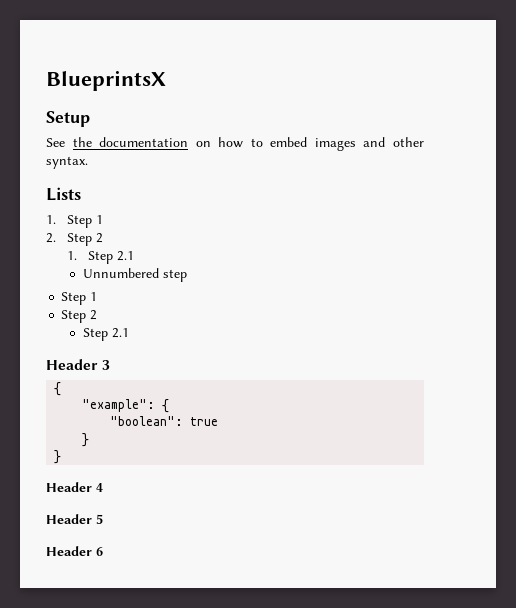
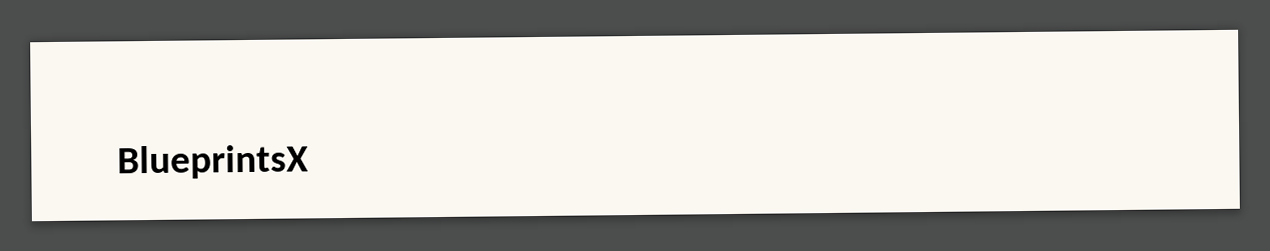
- Setup
- See the documentation on how to embed images and other syntax.
- Lists
- 1. Step 1
- 2. Step 2
- 1. Step 2.1
- Unnumbered step
- Step 1
- Step 2
- Step 2.1
- Header 3
- {
- "example": {
- "boolean": true
- }
- }
- Header 4
- Header 5
- Header 6

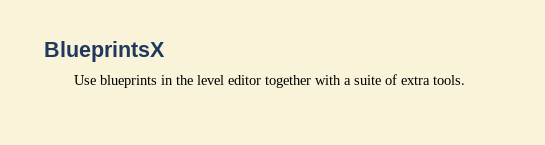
+ Use blueprints in the level editor together with a suite of extra tools.

